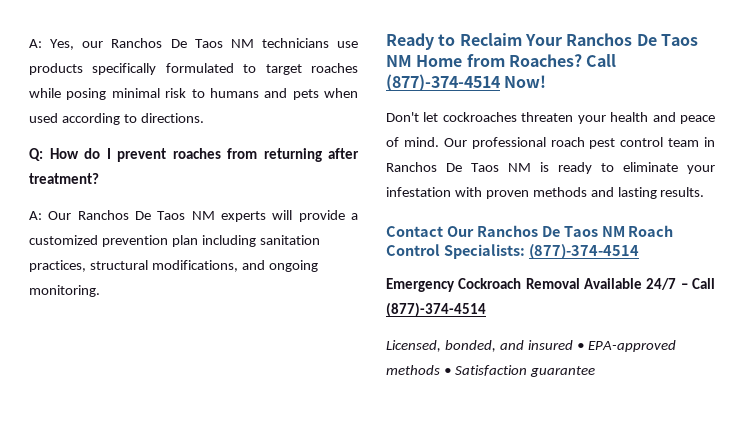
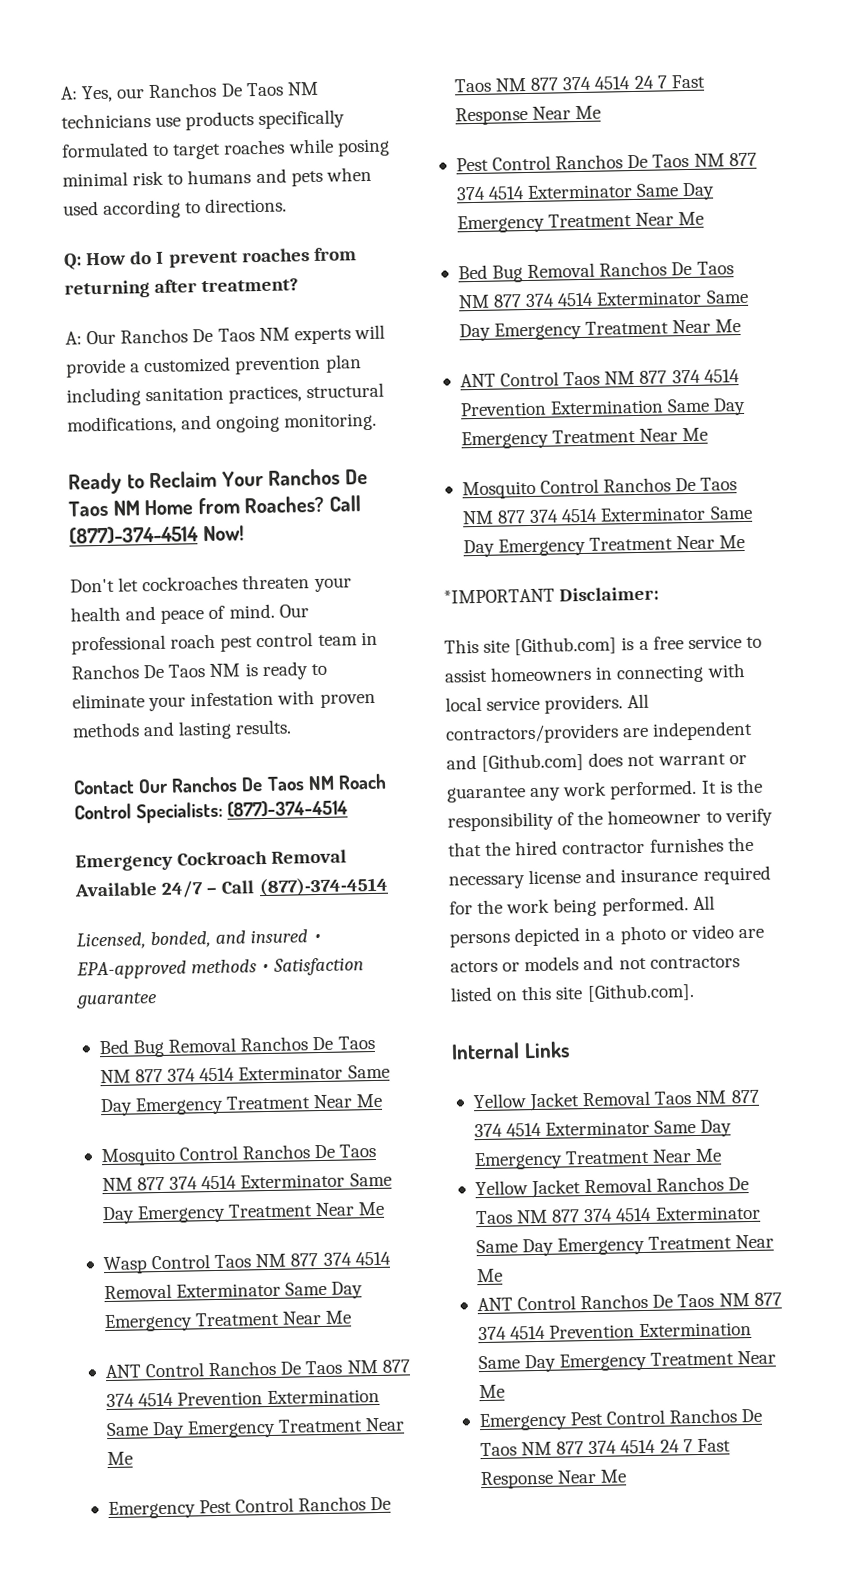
  Licensed, bonded, and insured • EPA-approved methods • Satisfaction guarantee
+ Bed Bug Removal Ranchos De Taos NM 877 374 4514 Exterminator Same Day Emergency Treatment Near Me
+ Mosquito Control Ranchos De Taos NM 877 374 4514 Exterminator Same Day Emergency Treatment Near Me
+ Wasp Control Taos NM 877 374 4514 Removal Exterminator Same Day Emergency Treatment Near Me
+ ANT Control Ranchos De Taos NM 877 374 4514 Prevention Extermination Same Day Emergency Treatment Near Me
+ Emergency Pest Control Ranchos De Taos NM 877 374 4514 24 7 Fast Response Near Me
+ Pest Control Ranchos De Taos NM 877 374 4514 Exterminator Same Day Emergency Treatment Near Me
+ Bed Bug Removal Ranchos De Taos NM 877 374 4514 Exterminator Same Day Emergency Treatment Near Me
+ ANT Control Taos NM 877 374 4514 Prevention Extermination Same Day Emergency Treatment Near Me
+ Mosquito Control Ranchos De Taos NM 877 374 4514 Exterminator Same Day Emergency Treatment Near Me
+ *IMPORTANT Disclaimer:
+ This site [Github.com] is a free service to assist homeowners in connecting with local service providers. All contractors/providers are independent and [Github.com] does not warrant or guarantee any work performed. It is the responsibility of the homeowner to verify that the hired contractor furnishes the necessary license and insurance required for the work being performed. All persons depicted in a photo or video are actors or models and not contractors listed on this site [Github.com].
+ Internal Links
+ Yellow Jacket Removal Taos NM 877 374 4514 Exterminator Same Day Emergency Treatment Near Me
+ Yellow Jacket Removal Ranchos De Taos NM 877 374 4514 Exterminator Same Day Emergency Treatment Near Me
+ ANT Control Ranchos De Taos NM 877 374 4514 Prevention Extermination Same Day Emergency Treatment Near Me
+ Emergency Pest Control Ranchos De Taos NM 877 374 4514 24 7 Fast Response Near Me

